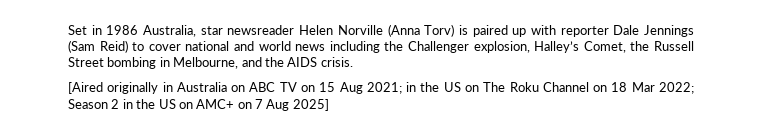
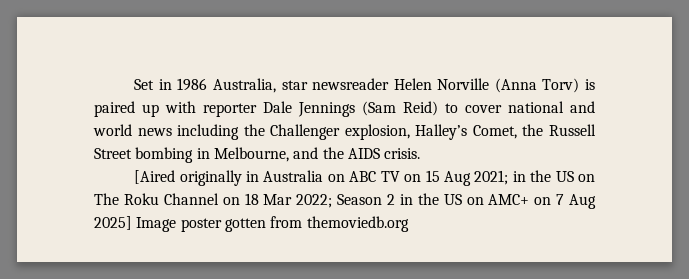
- [Aired originally in Australia on ABC TV on 15 Aug 2021; in the US on The Roku Channel on 18 Mar 2022; Season 2 in the US on AMC+ on 7 Aug 2025]
+ [Aired originally in Australia on ABC TV on 15 Aug 2021; in the US on The Roku Channel on 18 Mar 2022; Season 2 in the US on AMC+ on 7 Aug 2025] Image poster gotten from themoviedb.org

